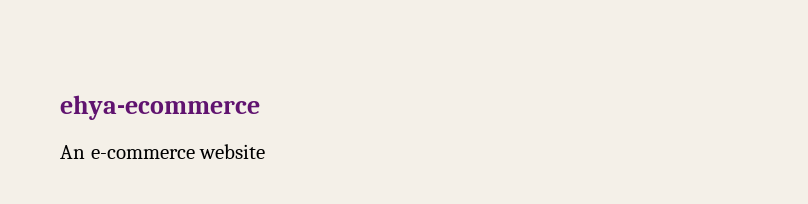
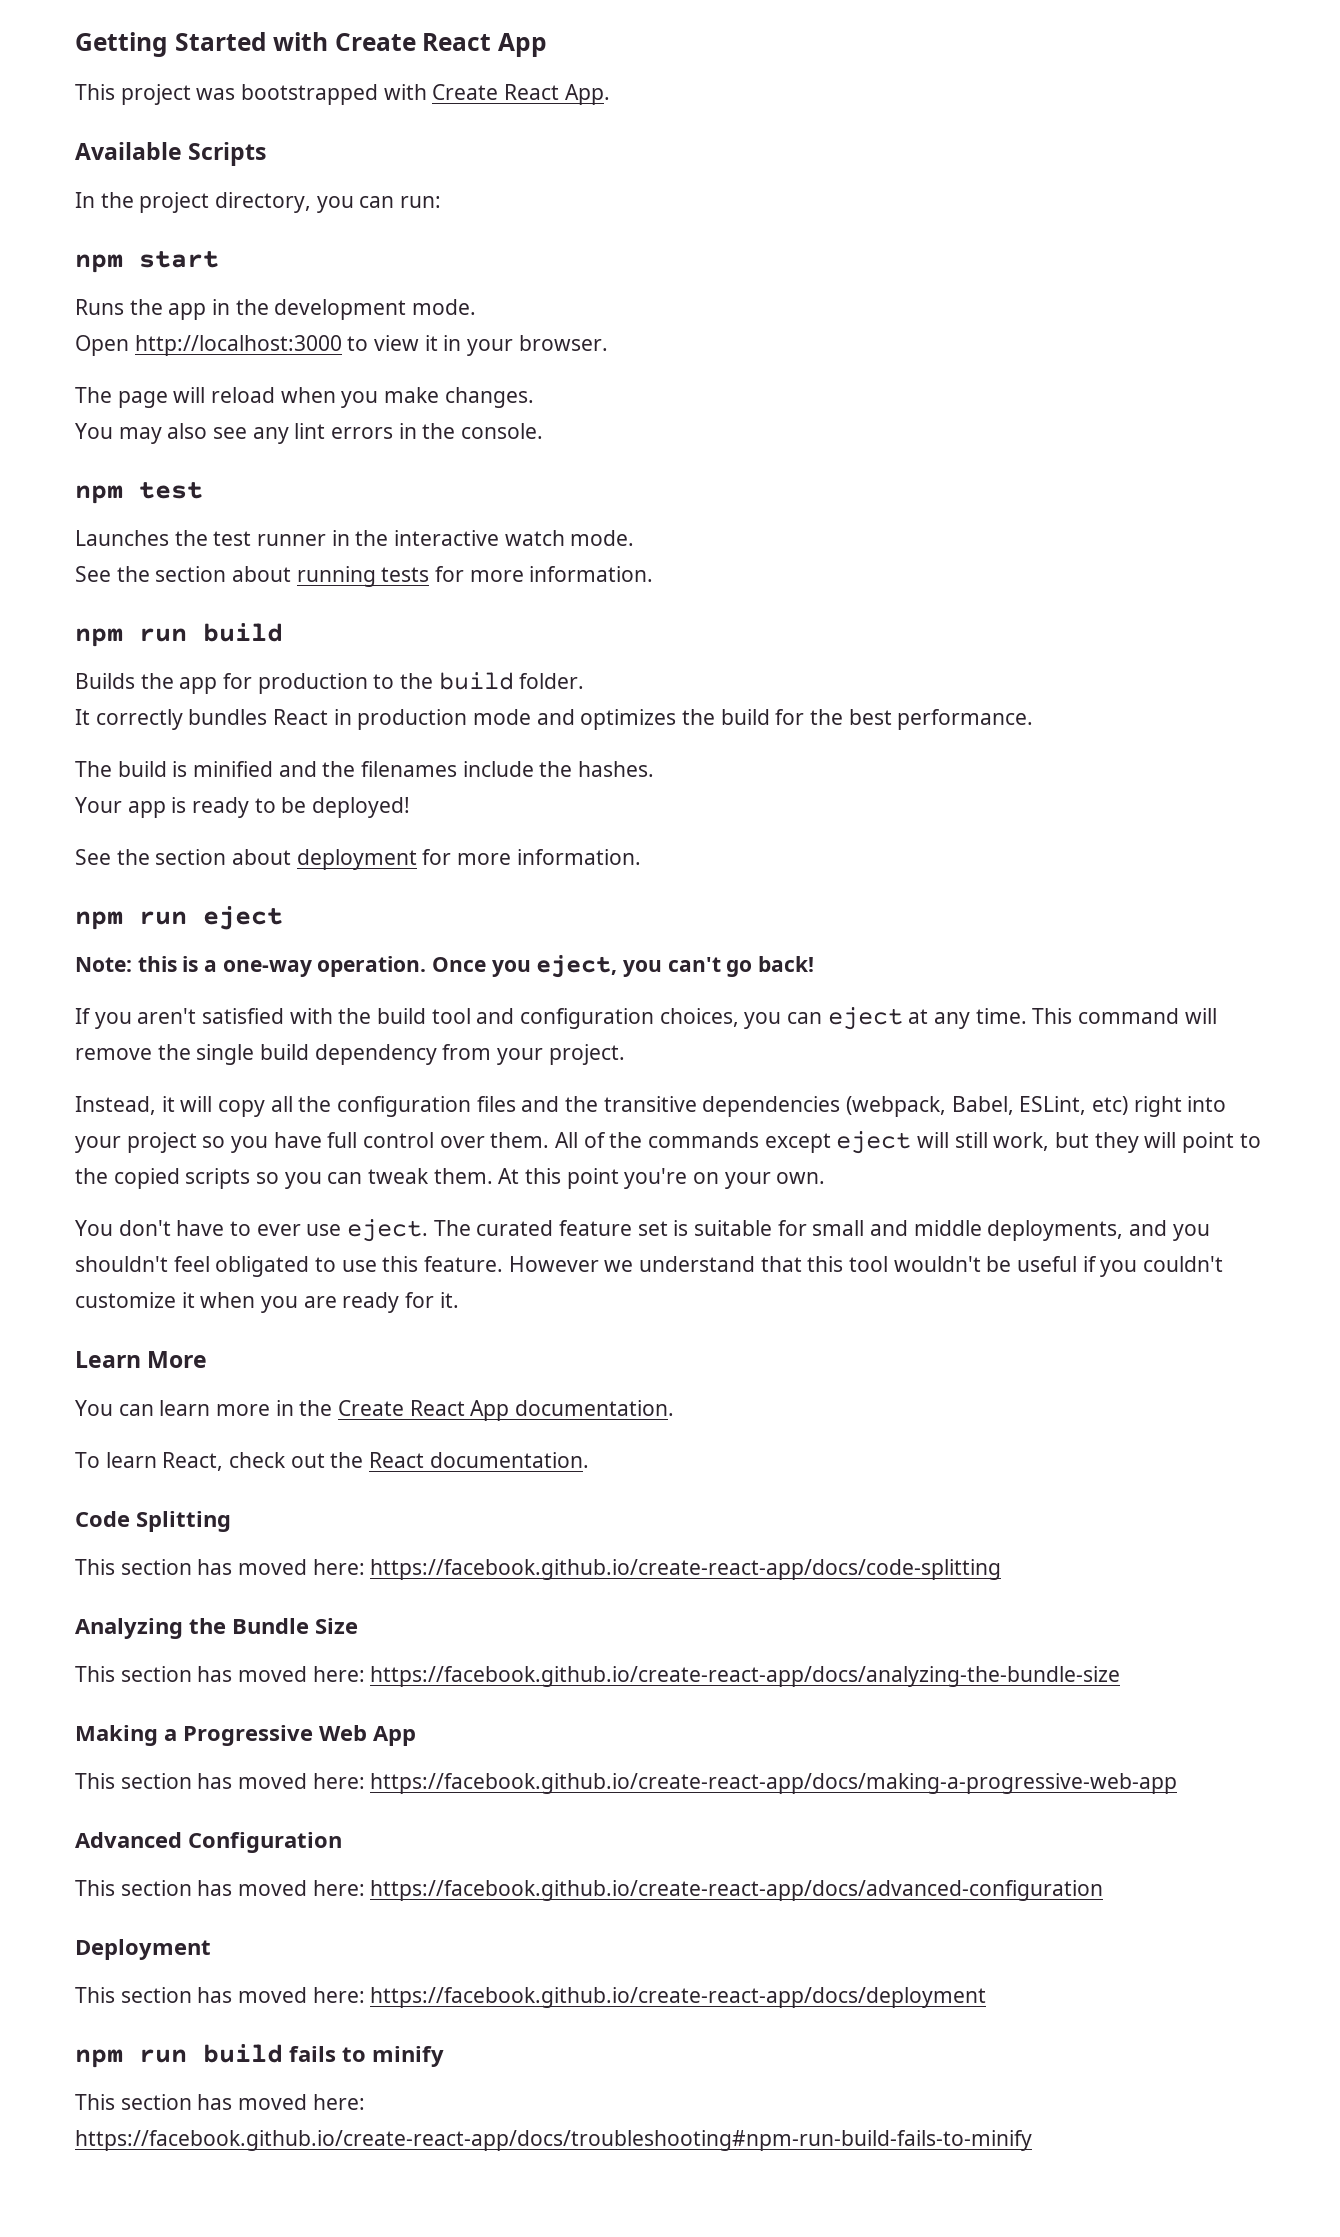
- ehya-ecommerce
- An e-commerce website
+ Getting Started with Create React App
+ This project was bootstrapped with Create React App.
+ Available Scripts
+ In the project directory, you can run:
+ npm start
+ Runs the app in the development mode.
+ Open http://localhost:3000 to view it in your browser.
+ The page will reload when you make changes.
+ You may also see any lint errors in the console.
+ npm test
+ Launches the test runner in the interactive watch mode.
+ See the section about running tests for more information.
+ npm run build
+ Builds the app for production to the build folder.
+ It correctly bundles React in production mode and optimizes the build for the best performance.
+ The build is minified and the filenames include the hashes.
+ Your app is ready to be deployed!
+ See the section about deployment for more information.
+ npm run eject
+ Note: this is a one-way operation. Once you eject, you can't go back!
+ If you aren't satisfied with the build tool and configuration choices, you can eject at any time. This command will remove the single build dependency from your project.
+ Instead, it will copy all the configuration files and the transitive dependencies (webpack, Babel, ESLint, etc) right into your project so you have full control over them. All of the commands except eject will still work, but they will point to the copied scripts so you can tweak them. At this point you're on your own.
+ You don't have to ever use eject. The curated feature set is suitable for small and middle deployments, and you shouldn't feel obligated to use this feature. However we understand that this tool wouldn't be useful if you couldn't customize it when you are ready for it.
+ Learn More
+ You can learn more in the Create React App documentation.
+ To learn React, check out the React documentation.
+ Code Splitting
+ This section has moved here: https://facebook.github.io/create-react-app/docs/code-splitting
+ Analyzing the Bundle Size
+ This section has moved here: https://facebook.github.io/create-react-app/docs/analyzing-the-bundle-size
+ Making a Progressive Web App
+ This section has moved here: https://facebook.github.io/create-react-app/docs/making-a-progressive-web-app
+ Advanced Configuration
+ This section has moved here: https://facebook.github.io/create-react-app/docs/advanced-configuration
+ Deployment
+ This section has moved here: https://facebook.github.io/create-react-app/docs/deployment
+ npm run build fails to minify
+ This section has moved here: https://facebook.github.io/create-react-app/docs/troubleshooting#npm-run-build-fails-to-minify

